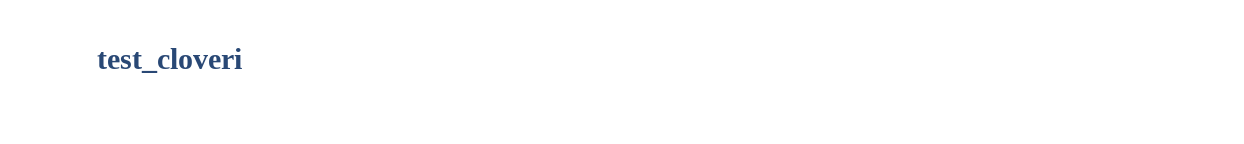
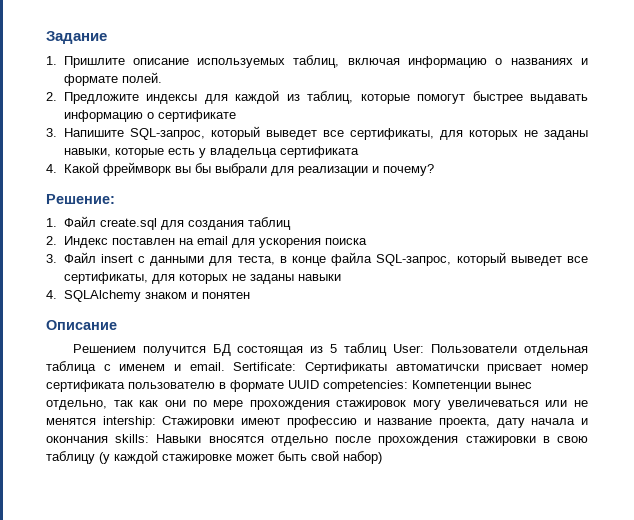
- test_cloveri
+ Задание
+ 1. Пришлите описание используемых таблиц, включая информацию о названиях и формате полей.
+ 2. Предложите индексы для каждой из таблиц, которые помогут быстрее выдавать информацию о сертификате
+ 3. Напишите SQL-запрос, который выведет все сертификаты, для которых не заданы навыки, которые есть у владельца сертификата
+ 4. Какой фреймворк вы бы выбрали для реализации и почему?
+ Решение:
+ 1. Файл create.sql для создания таблиц
+ 2. Индекс поставлен на email для ускорения поиска
+ 3. Файл insert с данными для теста, в конце файла SQL-запрос, который выведет все сертификаты, для которых не заданы навыки
+ 4. SQLAlchemy знаком и понятен
+ Описание
+ Решением получится БД состоящая из 5 таблиц User: Пользователи отдельная таблица с именем и email. Sertificate: Сертификаты автоматичски присвает номер сертификата пользователю в формате UUID competencies: Компетенции вынес отдельно, так как они по мере прохождения стажировок могу увеличеваться или не менятся intership: Стажировки имеют профессию и название проекта, дату начала и окончания skills: Навыки вносятся отдельно после прохождения стажировки в свою таблицу (у каждой стажировке может быть свой набор)

